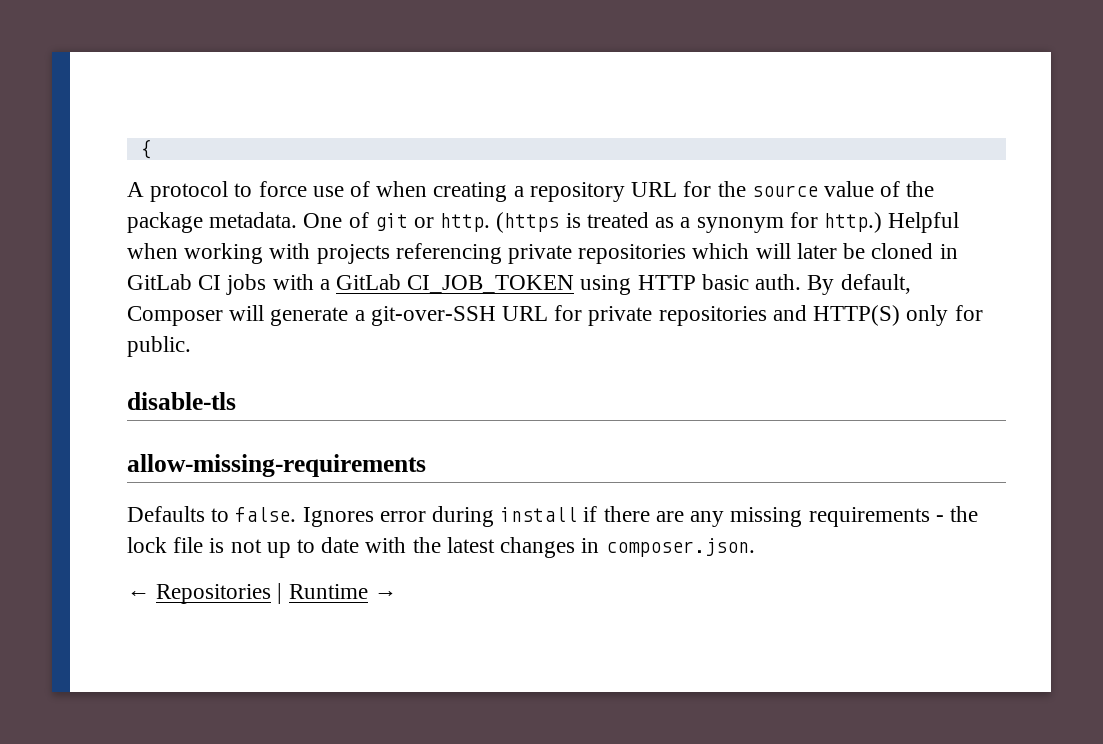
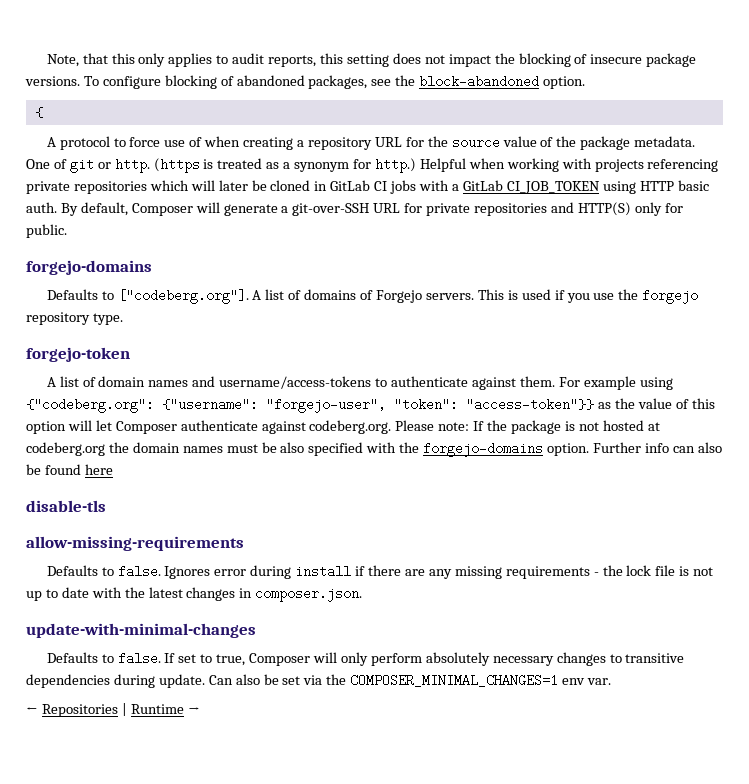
+ Note, that this only applies to audit reports, this setting does not impact the blocking of insecure package versions. To configure blocking of abandoned packages, see the block-abandoned option.
  By default, Composer will generate a git-over-SSH URL for private repositories and HTTP(S) only for public.
+ forgejo-domains
+ Defaults to ["codeberg.org"]. A list of domains of Forgejo servers. This is used if you use the forgejo repository type.
+ forgejo-token
+ A list of domain names and username/access-tokens to authenticate against them. For example using {"codeberg.org": {"username": "forgejo-user", "token": "access-token"}} as the value of this option will let Composer authenticate against codeberg.org. Please note: If the package is not hosted at codeberg.org the domain names must be also specified with the forgejo-domains option. Further info can also be found here
+ update-with-minimal-changes
+ Defaults to false. If set to true, Composer will only perform absolutely necessary changes to transitive dependencies during update. Can also be set via the COMPOSER_MINIMAL_CHANGES=1 env var.

